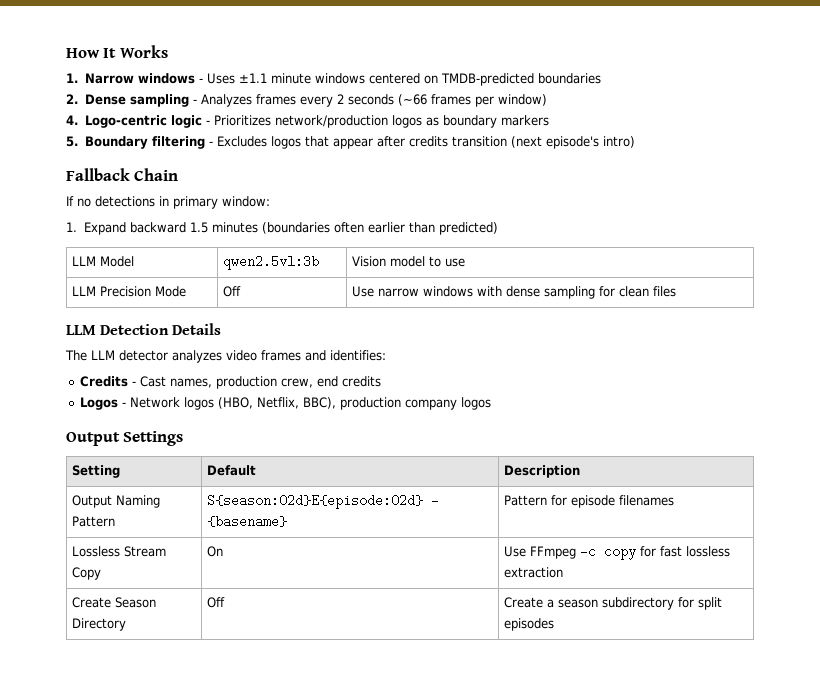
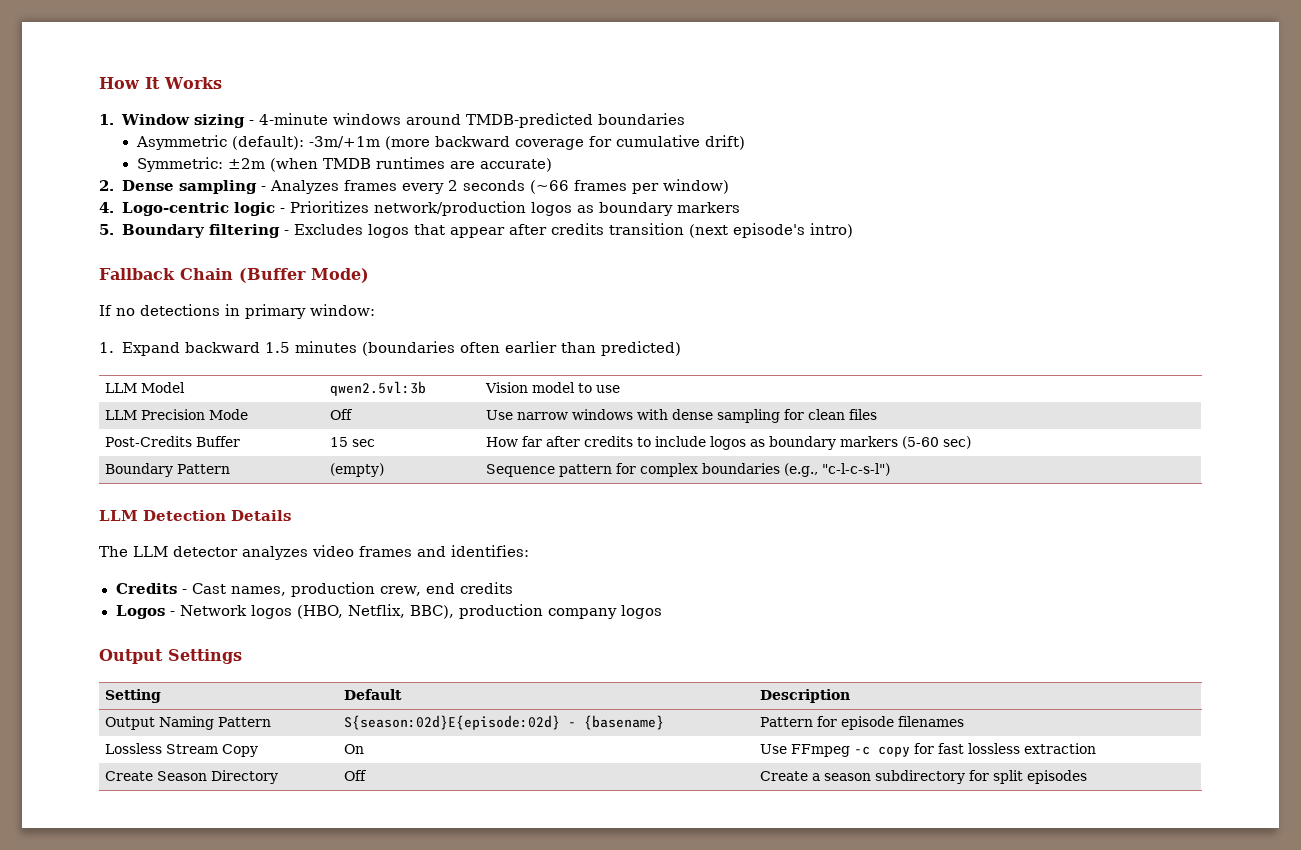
- 1. Narrow windows - Uses ±1.1 minute windows centered on TMDB-predicted boundaries
+ 1. Window sizing - 4-minute windows around TMDB-predicted boundaries
+ Asymmetric (default): -3m/+1m (more backward coverage for cumulative drift)
+ Symmetric: ±2m (when TMDB runtimes are accurate)
- Fallback Chain
+ Fallback Chain (Buffer Mode)
+ Post-Credits Buffer | 15 sec | How far after credits to include logos as boundary markers (5-60 sec)
+ Boundary Pattern | (empty) | Sequence pattern for complex boundaries (e.g., "c-l-c-s-l")

